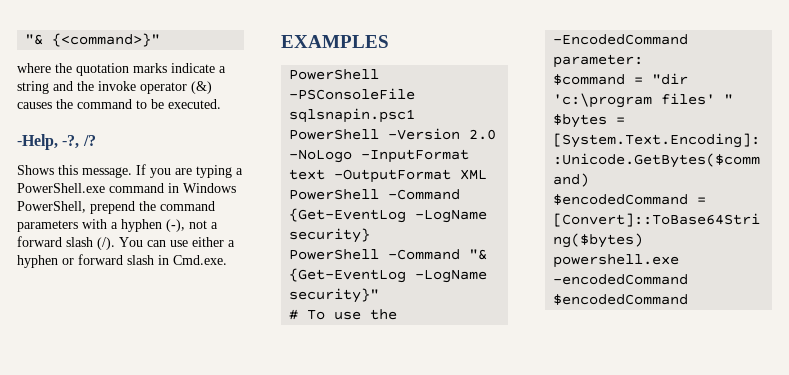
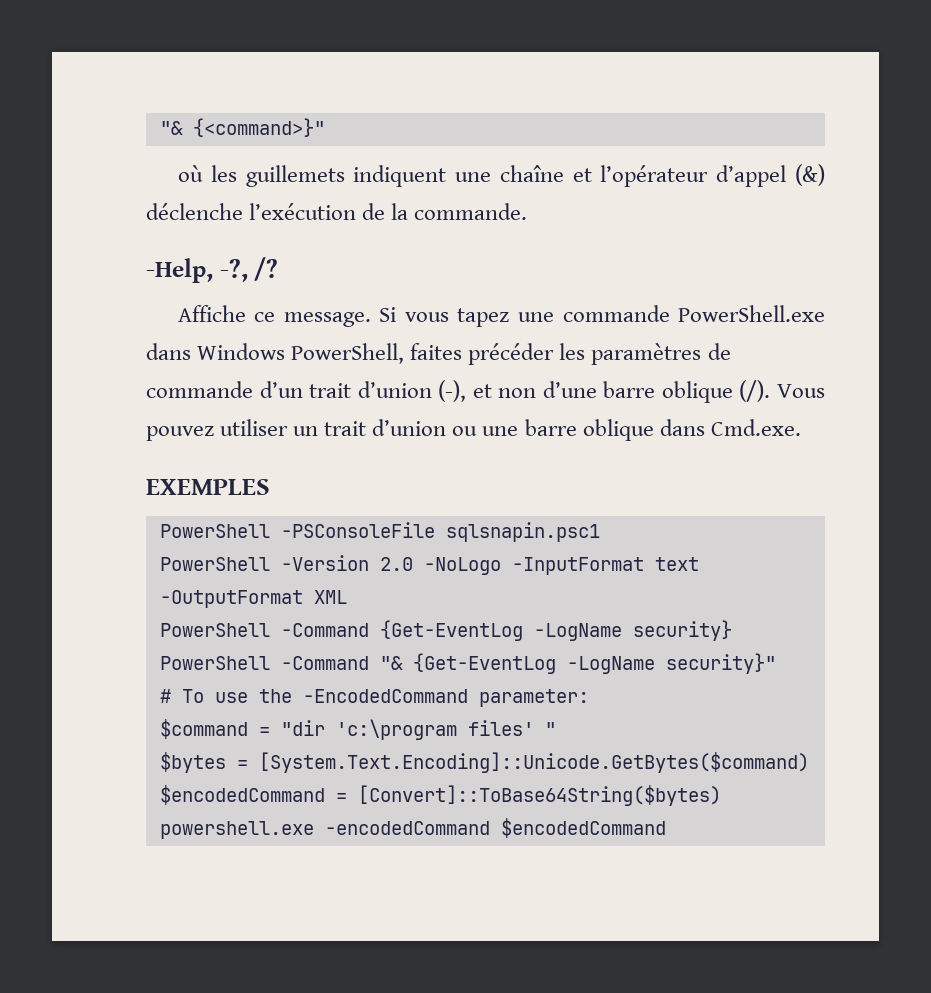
- where the quotation marks indicate a string and the invoke operator (&) causes the command to be executed.
+ où les guillemets indiquent une chaîne et l’opérateur d’appel (&) déclenche l’exécution de la commande.
  -Help, -?, /?
- Shows this message. If you are typing a PowerShell.exe command in Windows PowerShell, prepend the command parameters with a hyphen (-), not a forward slash (/). You can use either a hyphen or forward slash in Cmd.exe.
+ Affiche ce message. Si vous tapez une commande PowerShell.exe dans Windows PowerShell, faites précéder les paramètres de commande d’un trait d’union (-), et non d’une barre oblique (/). Vous pouvez utiliser un trait d’union ou une barre oblique dans Cmd.exe.
- EXAMPLES
+ EXEMPLES

